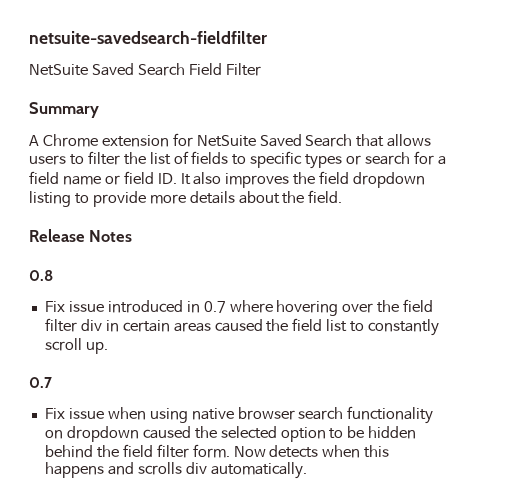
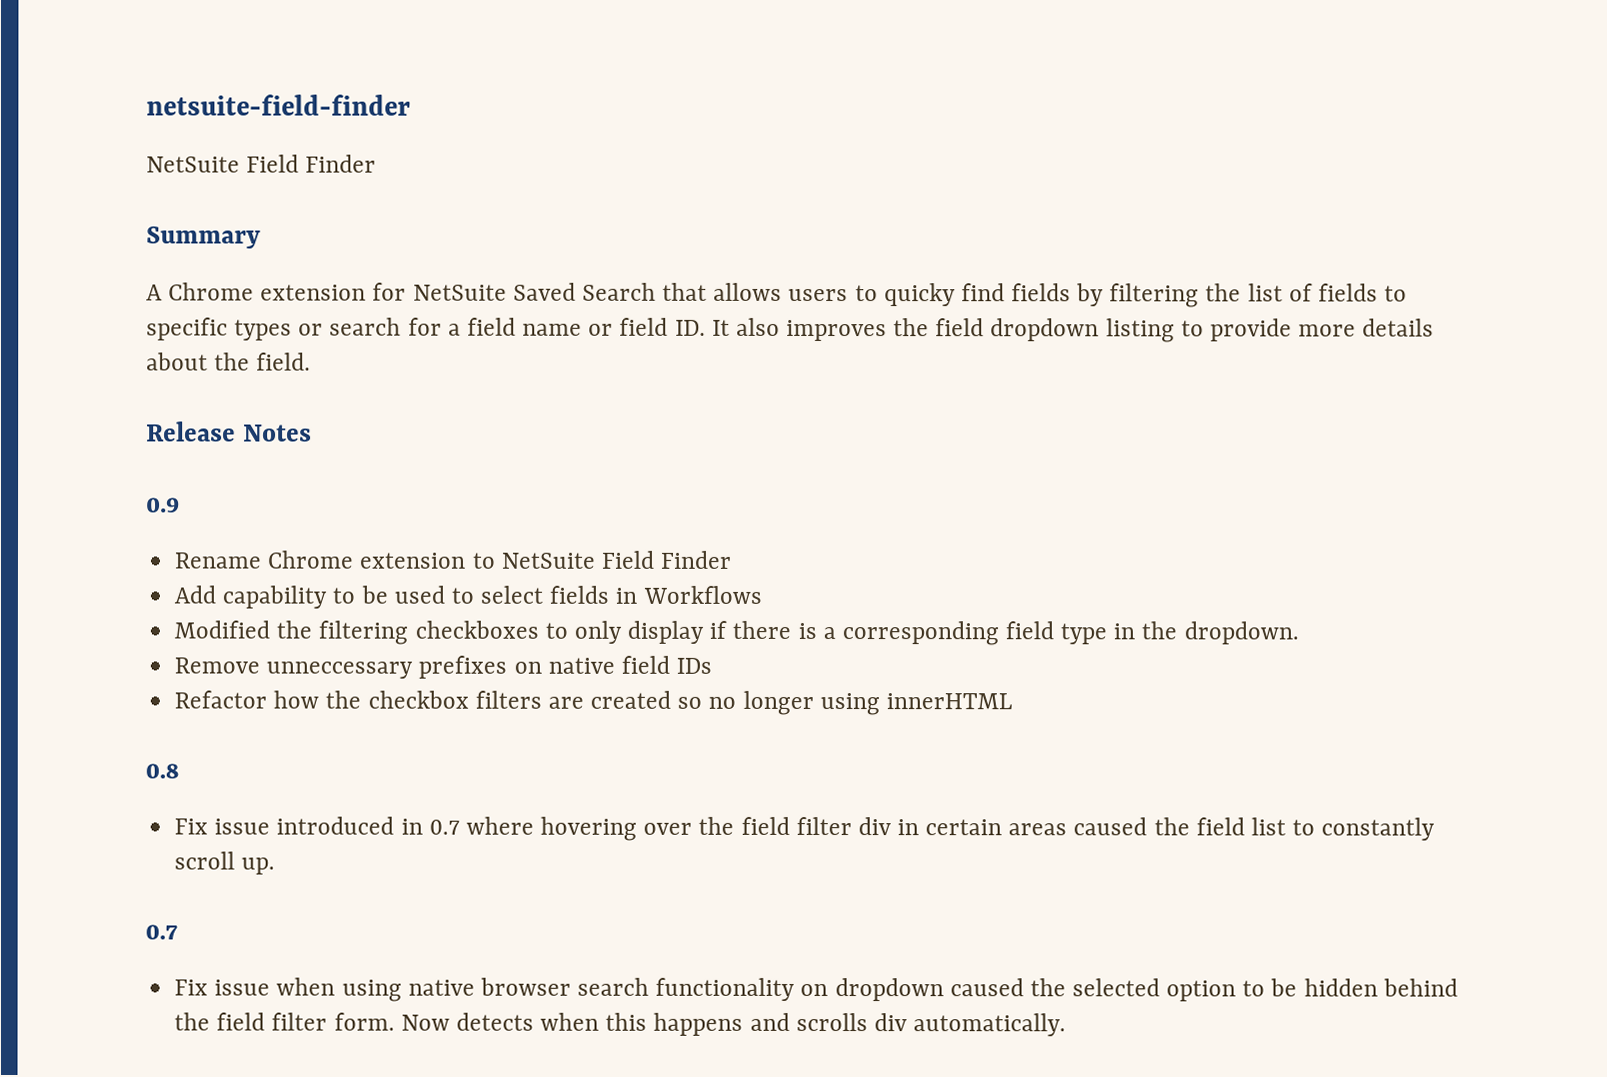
- netsuite-savedsearch-fieldfilter
- NetSuite Saved Search Field Filter
+ netsuite-field-finder
+ NetSuite Field Finder
- A Chrome extension for NetSuite Saved Search that allows users to filter the list of fields to specific types or search for a field name or field ID. It also improves the field dropdown listing to provide more details about the field.
+ A Chrome extension for NetSuite Saved Search that allows users to quicky find fields by filtering the list of fields to specific types or search for a field name or field ID. It also improves the field dropdown listing to provide more details about the field.
+ 0.9
+ Rename Chrome extension to NetSuite Field Finder
+ Add capability to be used to select fields in Workflows
+ Modified the filtering checkboxes to only display if there is a corresponding field type in the dropdown.
+ Remove unneccessary prefixes on native field IDs
+ Refactor how the checkbox filters are created so no longer using innerHTML

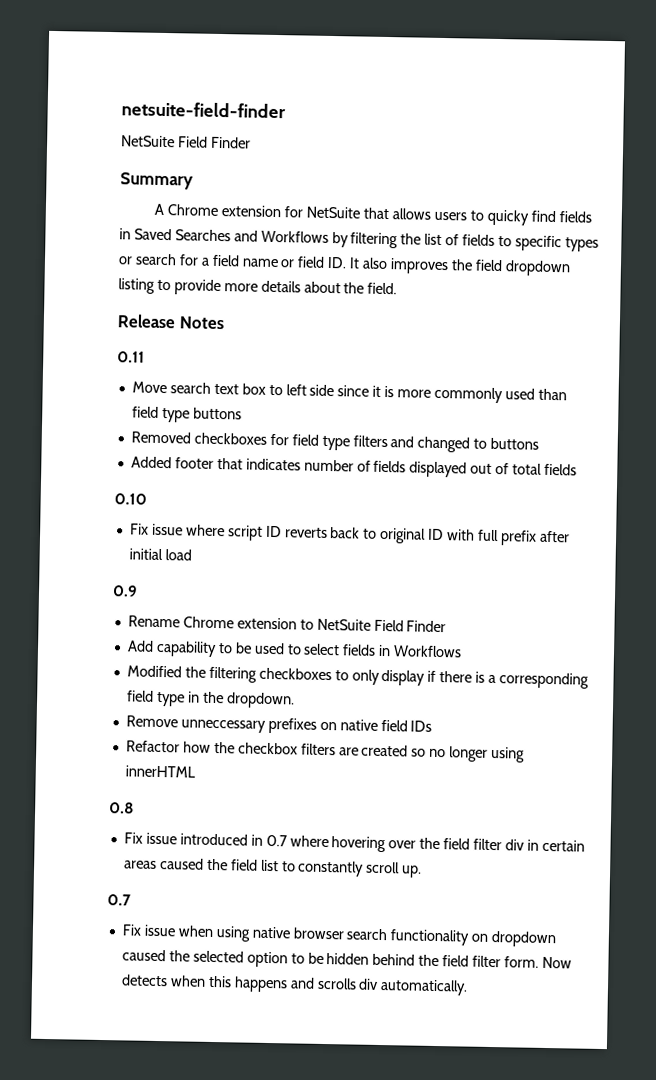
- A Chrome extension for NetSuite Saved Search that allows users to quicky find fields by filtering the list of fields to specific types or search for a field name or field ID. It also improves the field dropdown listing to provide more details about the field.
+ A Chrome extension for NetSuite that allows users to quicky find fields in Saved Searches and Workflows by filtering the list of fields to specific types or search for a field name or field ID. It also improves the field dropdown listing to provide more details about the field.
+ 0.11
+ Move search text box to left side since it is more commonly used than field type buttons
+ Removed checkboxes for field type filters and changed to buttons
+ Added footer that indicates number of fields displayed out of total fields
+ 0.10
+ Fix issue where script ID reverts back to original ID with full prefix after initial load

